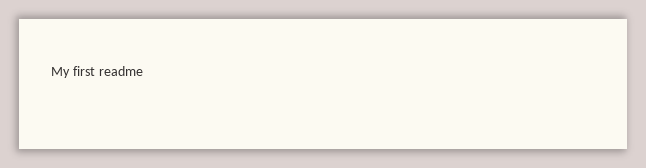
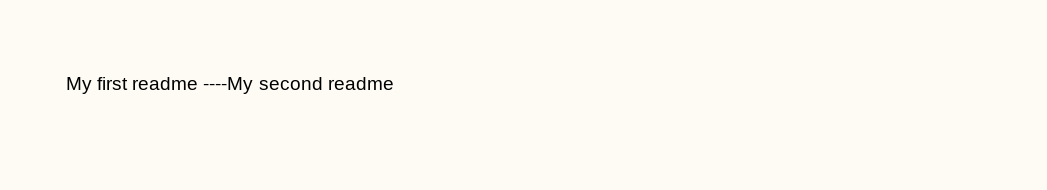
- My first readme
+ My first readme ----My second readme

